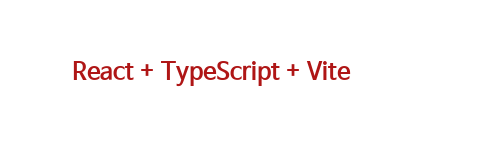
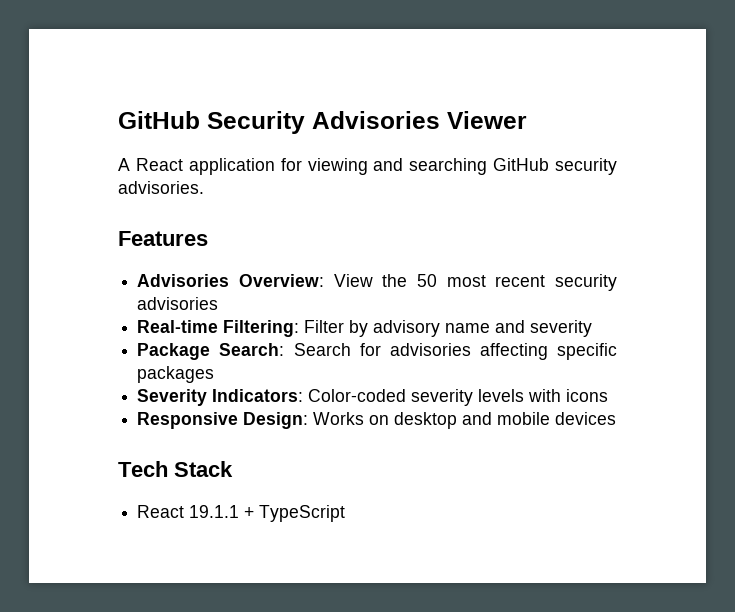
- React + TypeScript + Vite
+ GitHub Security Advisories Viewer
+ A React application for viewing and searching GitHub security advisories.
+ Features
+ Advisories Overview: View the 50 most recent security advisories
+ Real-time Filtering: Filter by advisory name and severity
+ Package Search: Search for advisories affecting specific packages
+ Severity Indicators: Color-coded severity levels with icons
+ Responsive Design: Works on desktop and mobile devices
+ Tech Stack
+ React 19.1.1 + TypeScript

